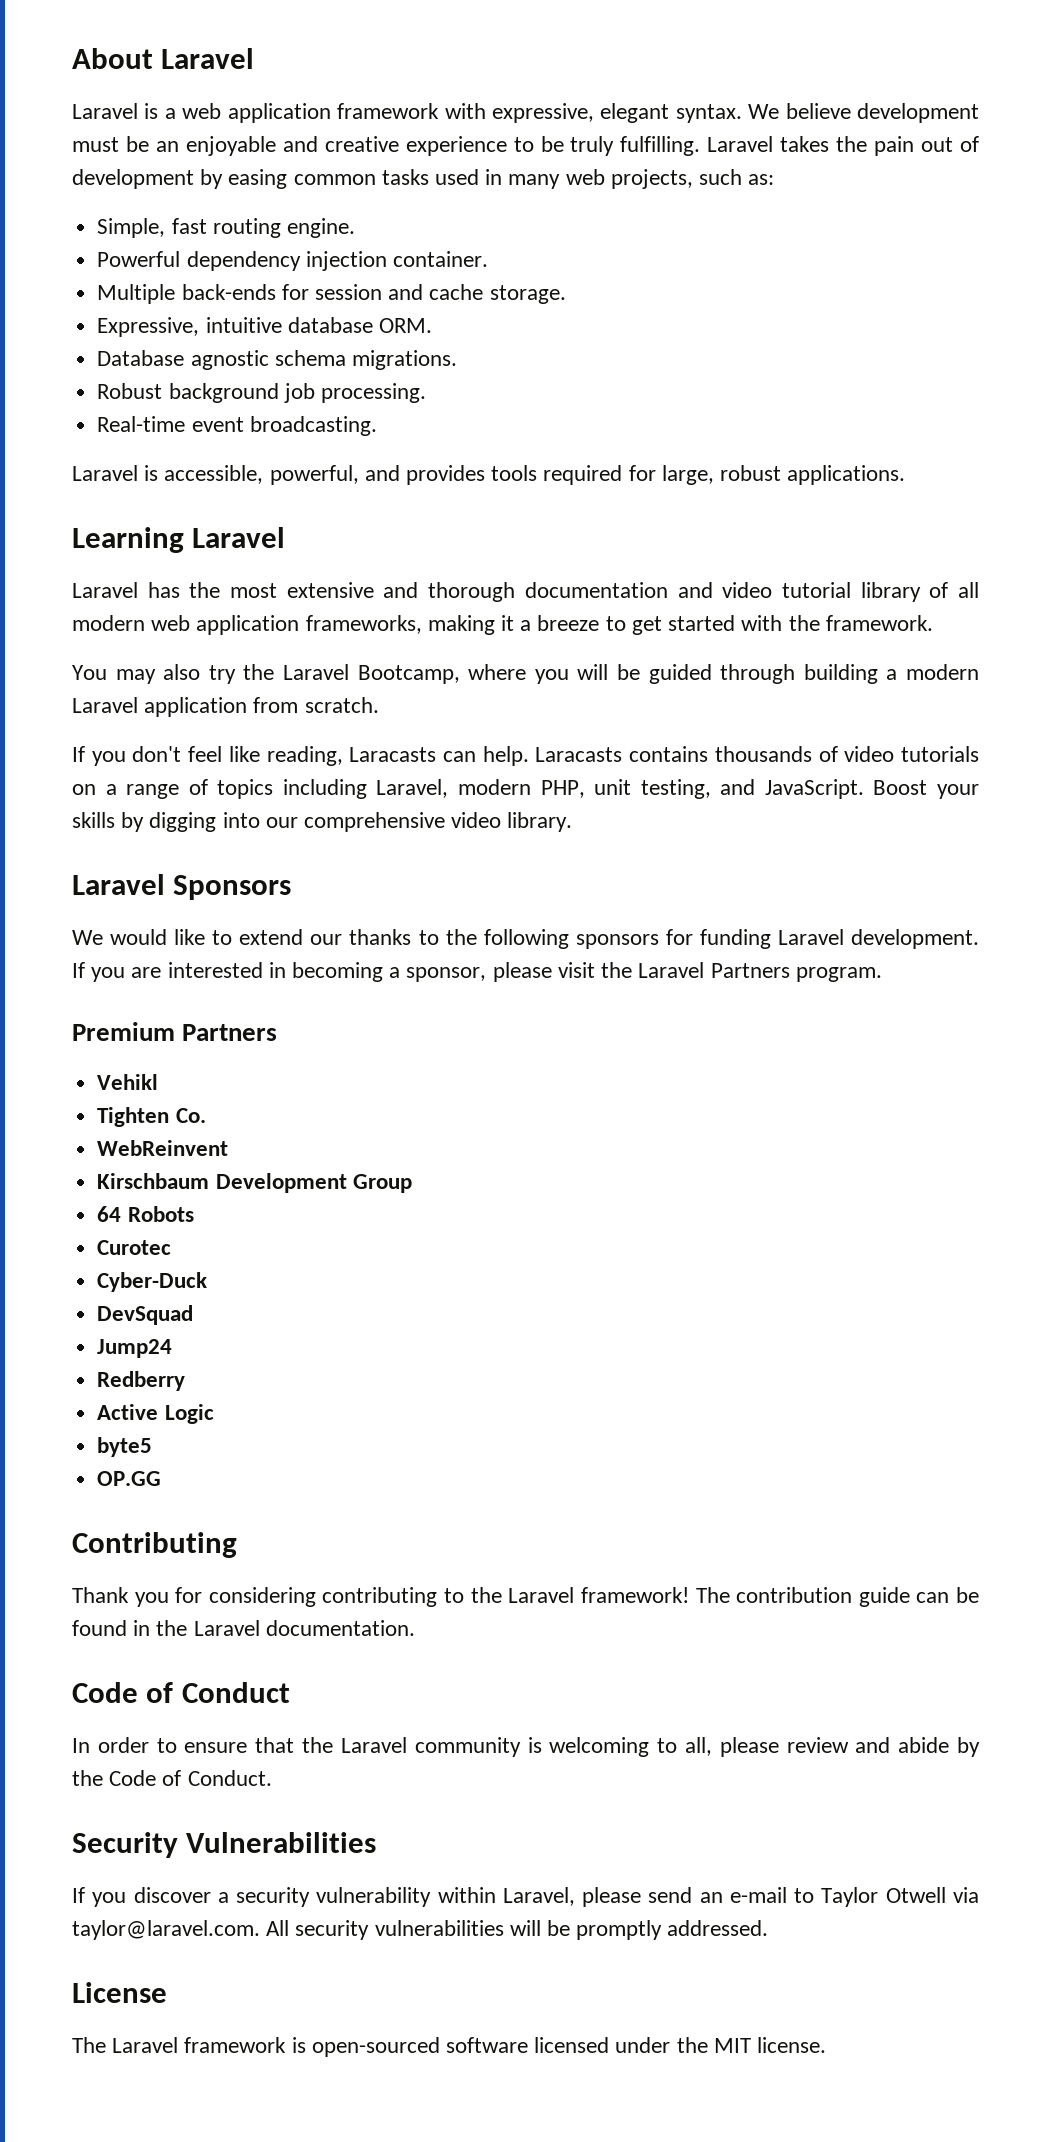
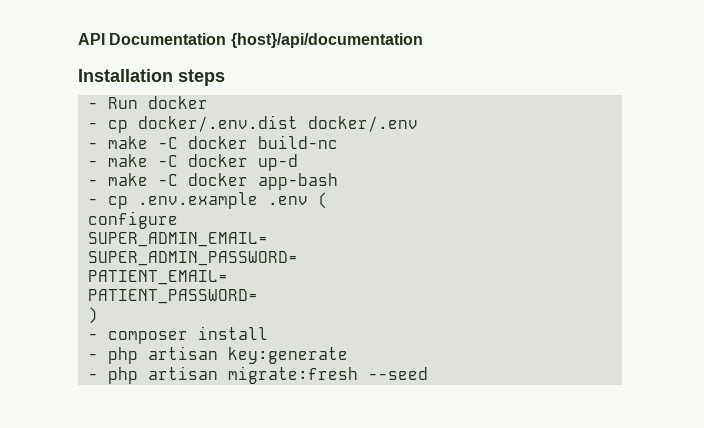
- About Laravel
- Laravel is a web application framework with expressive, elegant syntax. We believe development must be an enjoyable and creative experience to be truly fulfilling. Laravel takes the pain out of development by easing common tasks used in many web projects, such as:
- Simple, fast routing engine.
- Powerful dependency injection container.
- Multiple back-ends for session and cache storage.
- Expressive, intuitive database ORM.
- Database agnostic schema migrations.
- Robust background job processing.
- Real-time event broadcasting.
- Laravel is accessible, powerful, and provides tools required for large, robust applications.
- Learning Laravel
- Laravel has the most extensive and thorough documentation and video tutorial library of all modern web application frameworks, making it a breeze to get started with the framework.
- You may also try the Laravel Bootcamp, where you will be guided through building a modern Laravel application from scratch.
- If you don't feel like reading, Laracasts can help. Laracasts contains thousands of video tutorials on a range of topics including Laravel, modern PHP, unit testing, and JavaScript. Boost your skills by digging into our comprehensive video library.
- Laravel Sponsors
- We would like to extend our thanks to the following sponsors for funding Laravel development. If you are interested in becoming a sponsor, please visit the Laravel Partners program.
- Premium Partners
- Vehikl
- Tighten Co.
- WebReinvent
- Kirschbaum Development Group
- 64 Robots
- Curotec
- Cyber-Duck
- DevSquad
- Jump24
- Redberry
- Active Logic
- byte5
- OP.GG
- Contributing
- Thank you for considering contributing to the Laravel framework! The contribution guide can be found in the Laravel documentation.
- Code of Conduct
- In order to ensure that the Laravel community is welcoming to all, please review and abide by the Code of Conduct.
- Security Vulnerabilities
- If you discover a security vulnerability within Laravel, please send an e-mail to Taylor Otwell via taylor@laravel.com. All security vulnerabilities will be promptly addressed.
- License
- The Laravel framework is open-sourced software licensed under the MIT license.
+ API Documentation {host}/api/documentation
+ Installation steps
+ - Run docker
+ - cp docker/.env.dist docker/.env
+ - make -C docker build-nc
+ - make -C docker up-d
+ - make -C docker app-bash
+ - cp .env.example .env (
+ configure
+ SUPER_ADMIN_EMAIL=
+ SUPER_ADMIN_PASSWORD=
+ PATIENT_EMAIL=
+ PATIENT_PASSWORD=
+ )
+ - composer install
+ - php artisan key:generate
+ - php artisan migrate:fresh --seed

